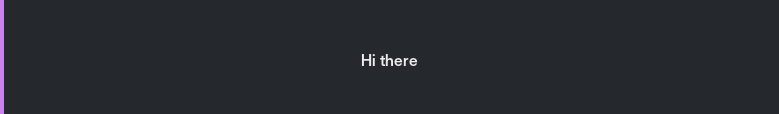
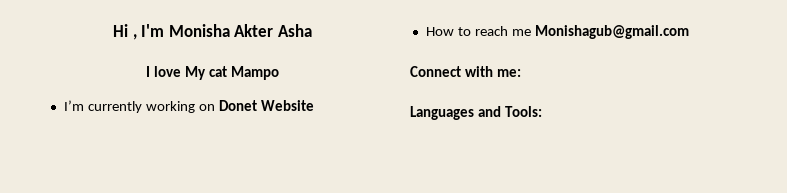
- Hi there
+ Hi , I'm Monisha Akter Asha
+ I love My cat Mampo
+ I’m currently working on Donet Website
+ How to reach me Monishagub@gmail.com
+ Connect with me:
+ Languages and Tools:

